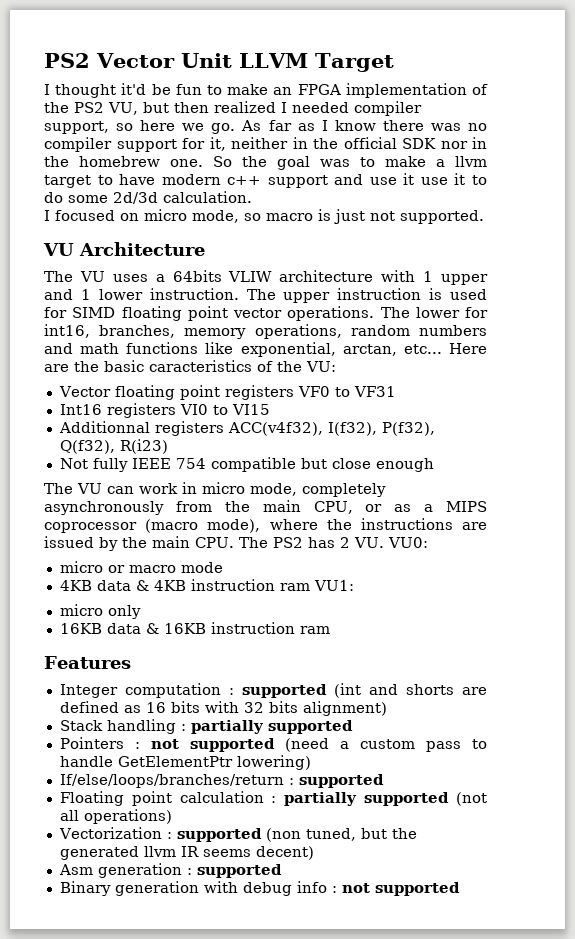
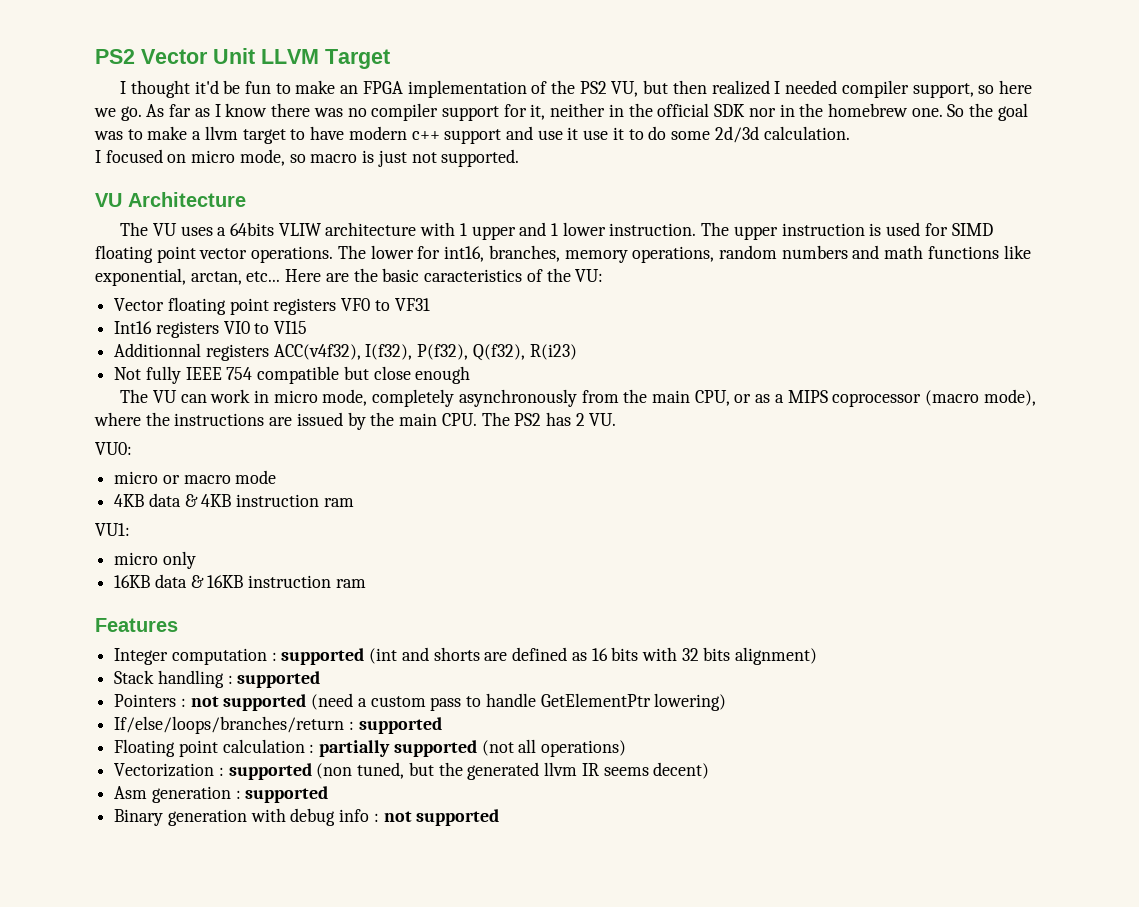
- The VU can work in micro mode, completely asynchronously from the main CPU, or as a MIPS coprocessor (macro mode), where the instructions are issued by the main CPU. The PS2 has 2 VU. VU0:
+ The VU can work in micro mode, completely asynchronously from the main CPU, or as a MIPS coprocessor (macro mode), where the instructions are issued by the main CPU. The PS2 has 2 VU.
+ VU0:
- 4KB data & 4KB instruction ram VU1:
+ 4KB data & 4KB instruction ram
+ VU1:
- Stack handling : partially supported
+ Stack handling : supported

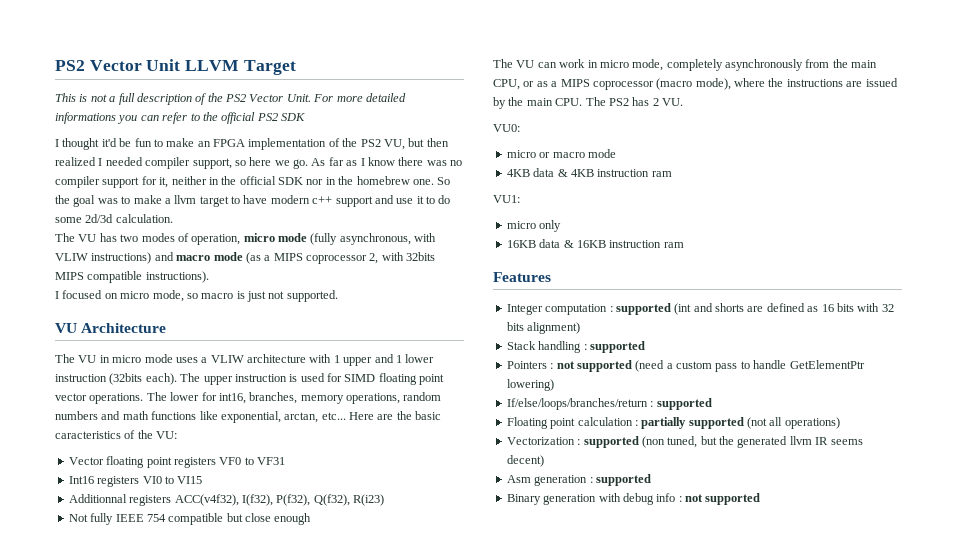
+ This is not a full description of the PS2 Vector Unit. For more detailed informations you can refer to the official PS2 SDK
- So the goal was to make a llvm target to have modern c++ support and use it use it to do some 2d/3d calculation.
+ So the goal was to make a llvm target to have modern c++ support and use it to do some 2d/3d calculation.
+ The VU has two modes of operation, micro mode (fully asynchronous, with VLIW instructions) and macro mode (as a MIPS coprocessor 2, with 32bits MIPS compatible instructions).
- The VU uses a 64bits VLIW architecture with 1 upper and 1 lower instruction.
+ The VU in micro mode uses a VLIW architecture with 1 upper and 1 lower instruction (32bits each).

